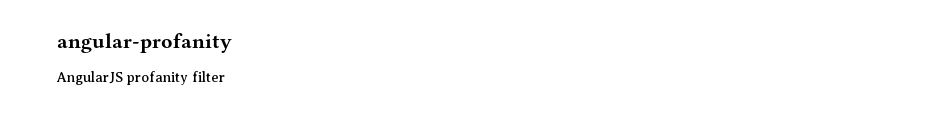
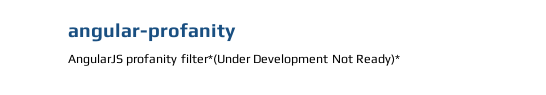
- AngularJS profanity filter
+ AngularJS profanity filter*(Under Development Not Ready)*

